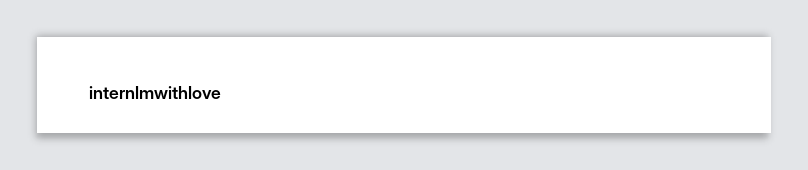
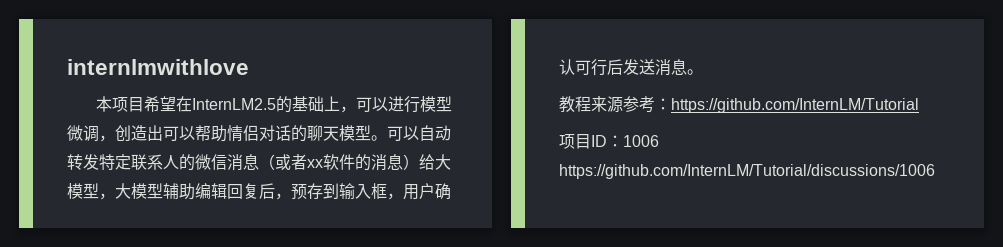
+ 本项目希望在InternLM2.5的基础上，可以进行模型微调，创造出可以帮助情侣对话的聊天模型。可以自动转发特定联系人的微信消息（或者xx软件的消息）给大模型，大模型辅助编辑回复后，预存到输入框，用户确认可行后发送消息。
+ 教程来源参考：https://github.com/InternLM/Tutorial
+ 项目ID：1006 https://github.com/InternLM/Tutorial/discussions/1006

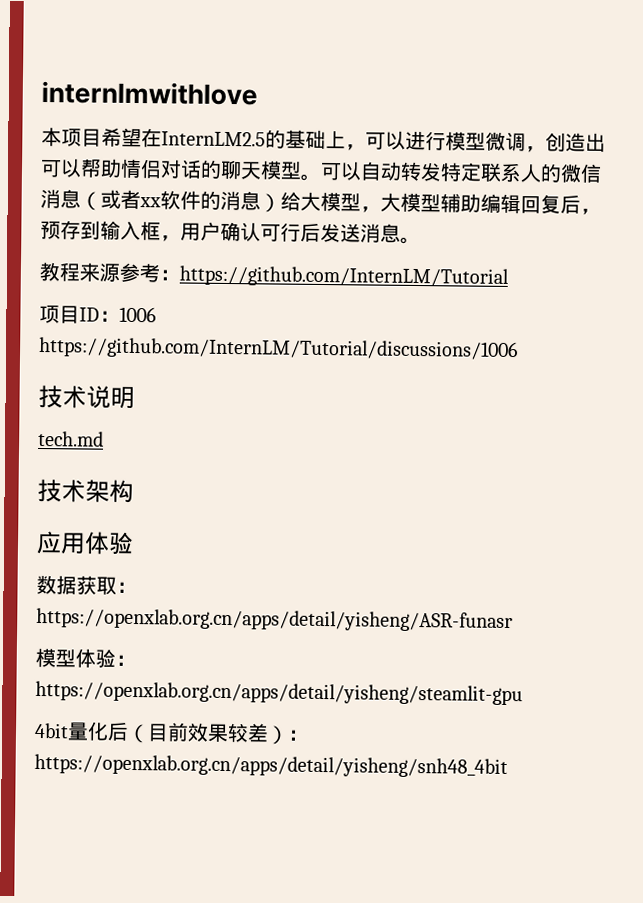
+ 技术说明
+ tech.md
+ 技术架构
+ 应用体验
+ 数据获取：https://openxlab.org.cn/apps/detail/yisheng/ASR-funasr
+ 模型体验：https://openxlab.org.cn/apps/detail/yisheng/steamlit-gpu
+ 4bit量化后（目前效果较差）：https://openxlab.org.cn/apps/detail/yisheng/snh48_4bit

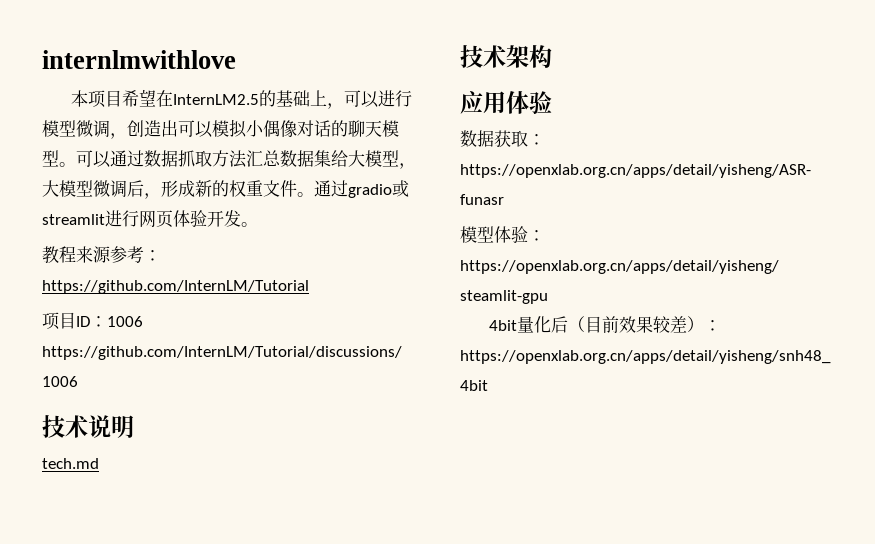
- 本项目希望在InternLM2.5的基础上，可以进行模型微调，创造出可以帮助情侣对话的聊天模型。
+ 本项目希望在InternLM2.5的基础上，可以进行模型微调，创造出可以模拟小偶像对话的聊天模型。
- 可以自动转发特定联系人的微信消息（或者xx软件的消息）给大模型，大模型辅助编辑回复后，预存到输入框，用户确认可行后发送消息。
+ 可以通过数据抓取方法汇总数据集给大模型，大模型微调后，形成新的权重文件。通过gradio或streamlit进行网页体验开发。

